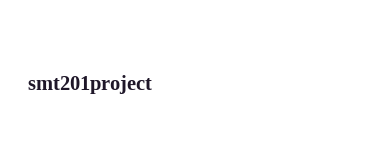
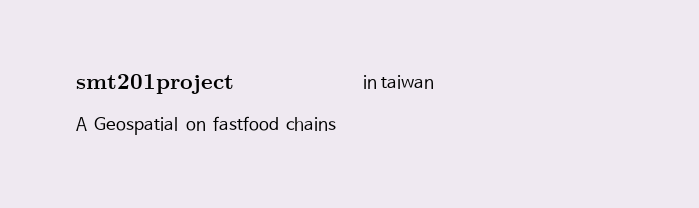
+ A Geospatial on fastfood chains in taiwan

